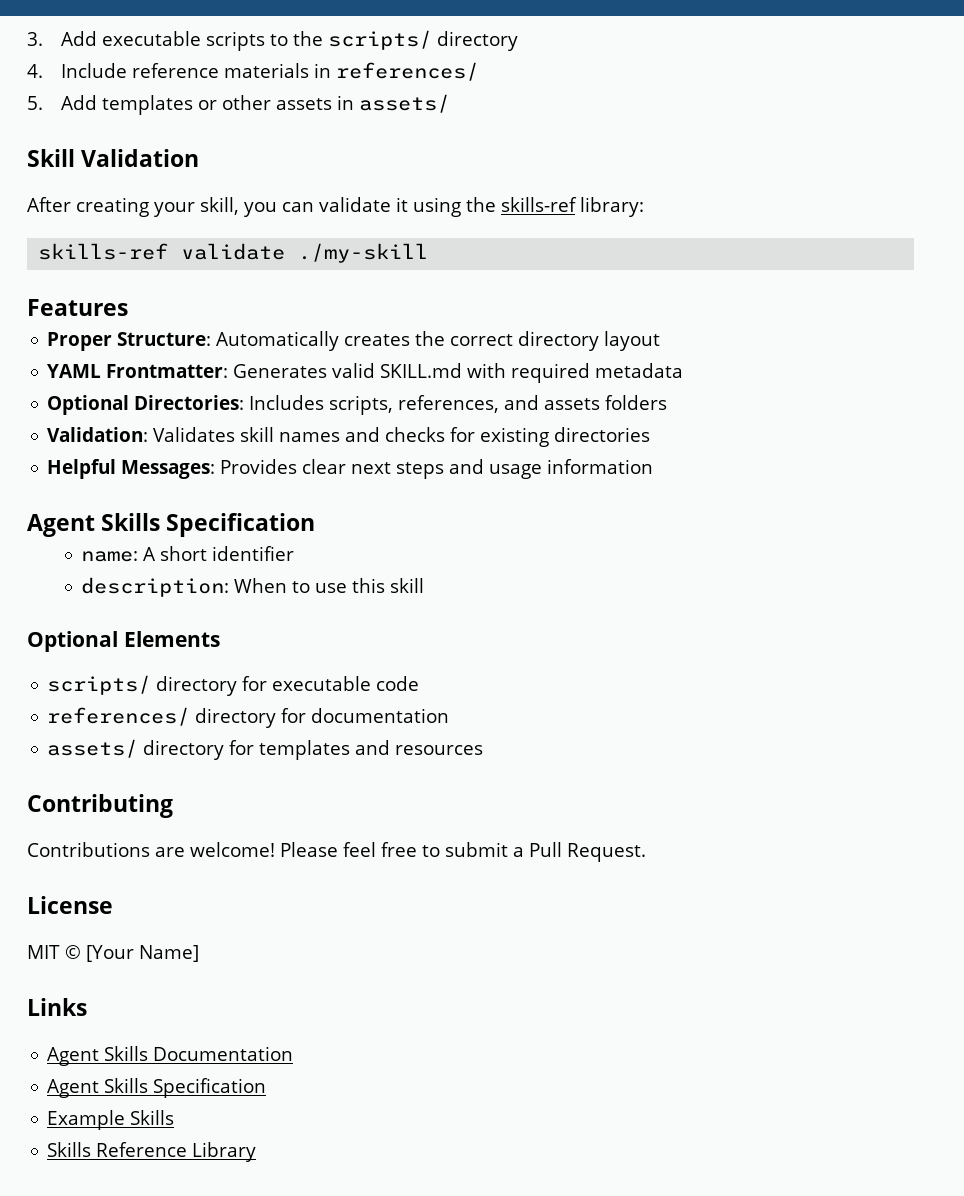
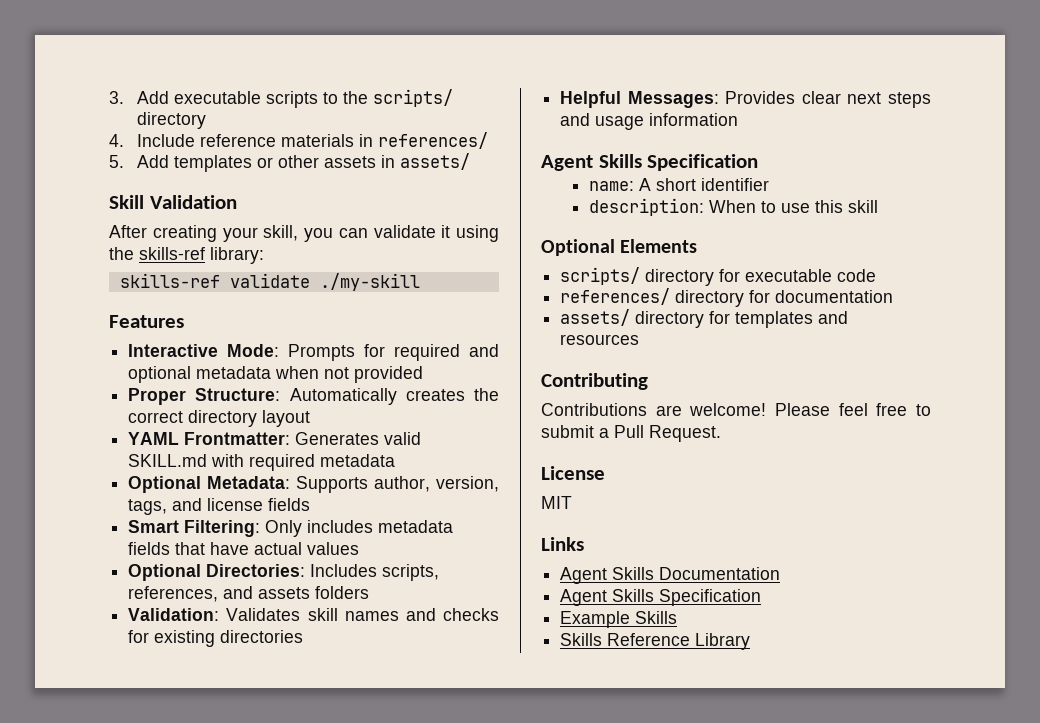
+ Interactive Mode: Prompts for required and optional metadata when not provided
+ Optional Metadata: Supports author, version, tags, and license fields
+ Smart Filtering: Only includes metadata fields that have actual values
- MIT © [Your Name]
+ MIT

